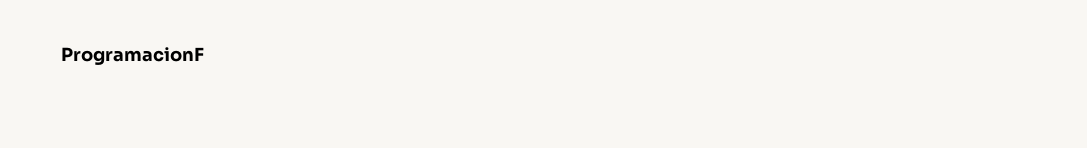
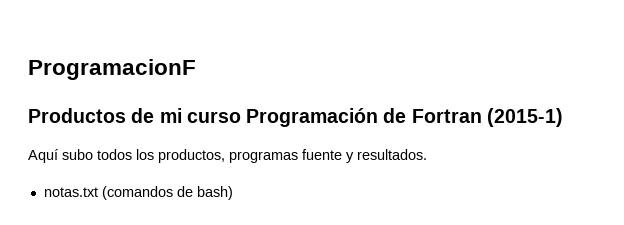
+ Productos de mi curso Programación de Fortran (2015-1)
+ Aquí subo todos los productos, programas fuente y resultados.
+ notas.txt (comandos de bash)

